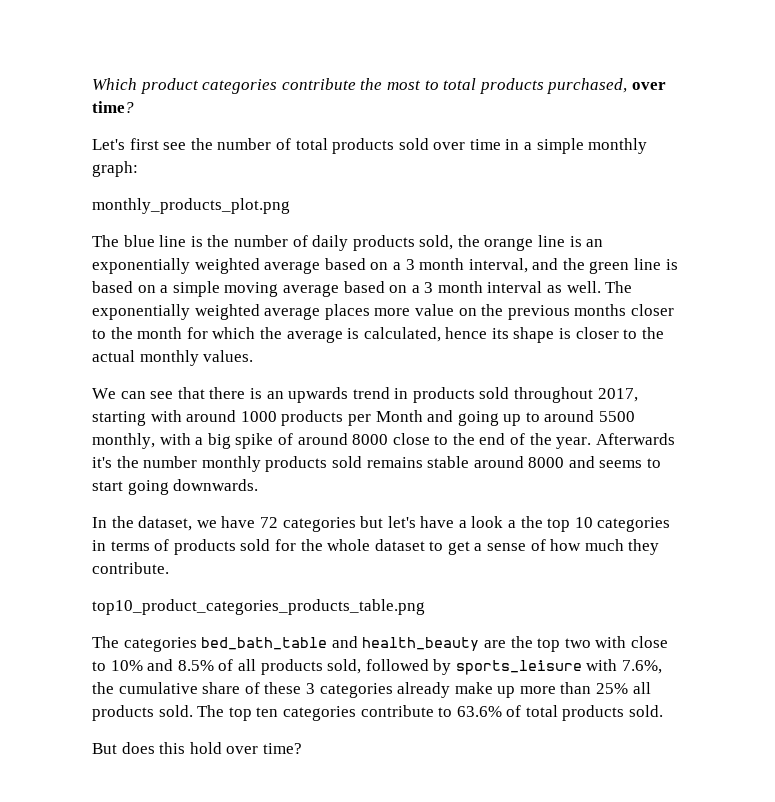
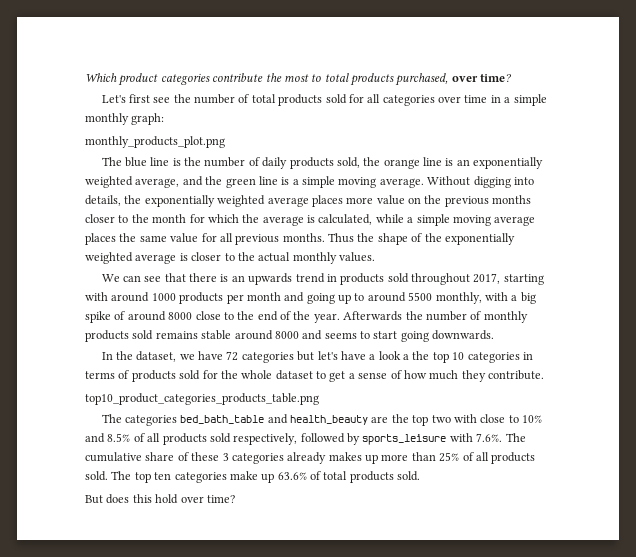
- Let's first see the number of total products sold over time in a simple monthly graph:
+ Let's first see the number of total products sold for all categories over time in a simple monthly graph:
- The blue line is the number of daily products sold, the orange line is an exponentially weighted average based on a 3 month interval, and the green line is based on a simple moving average based on a 3 month interval as well. The exponentially weighted average places more value on the previous months closer to the month for which the average is calculated, hence its shape is closer to the actual monthly values.
+ The blue line is the number of daily products sold, the orange line is an exponentially weighted average, and the green line is a simple moving average. Without digging into details, the exponentially weighted average places more value on the previous months closer to the month for which the average is calculated, while a simple moving average places the same value for all previous months. Thus the shape of the exponentially weighted average is closer to the actual monthly values.
- We can see that there is an upwards trend in products sold throughout 2017, starting with around 1000 products per Month and going up to around 5500 monthly, with a big spike of around 8000 close to the end of the year.
+ We can see that there is an upwards trend in products sold throughout 2017, starting with around 1000 products per month and going up to around 5500 monthly, with a big spike of around 8000 close to the end of the year.
- Afterwards it's the number monthly products sold remains stable around 8000 and seems to start going downwards.
+ Afterwards the number of monthly products sold remains stable around 8000 and seems to start going downwards.
- The categories bed_bath_table and health_beauty are the top two with close to 10% and 8.5% of all products sold, followed by sports_leisure with 7.6%, the cumulative share of these 3 categories already make up more than 25% all products sold.
+ The categories bed_bath_table and health_beauty are the top two with close to 10% and 8.5% of all products sold respectively, followed by sports_leisure with 7.6%. The cumulative share of these 3 categories already makes up more than 25% of all products sold.
- The top ten categories contribute to 63.6% of total products sold.
+ The top ten categories make up 63.6% of total products sold.

